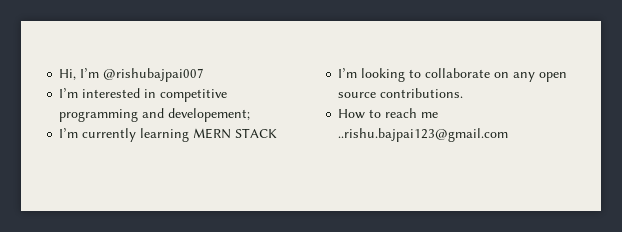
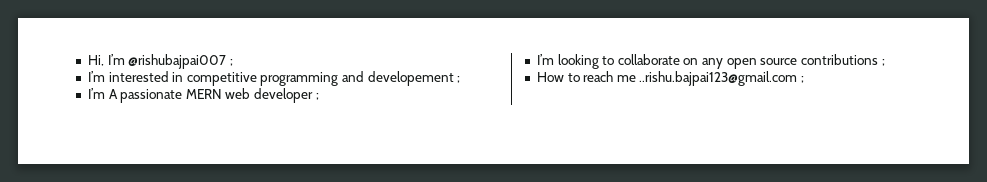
- Hi, I’m @rishubajpai007
+ Hi, I’m @rishubajpai007 ;
- I’m interested in competitive programming and developement;
- I’m currently learning MERN STACK
+ I’m interested in competitive programming and developement ;
+ I’m A passionate MERN web developer ;
- I’m looking to collaborate on any open source contributions.
+ I’m looking to collaborate on any open source contributions ;
- How to reach me ..rishu.bajpai123@gmail.com
+ How to reach me ..rishu.bajpai123@gmail.com ;

